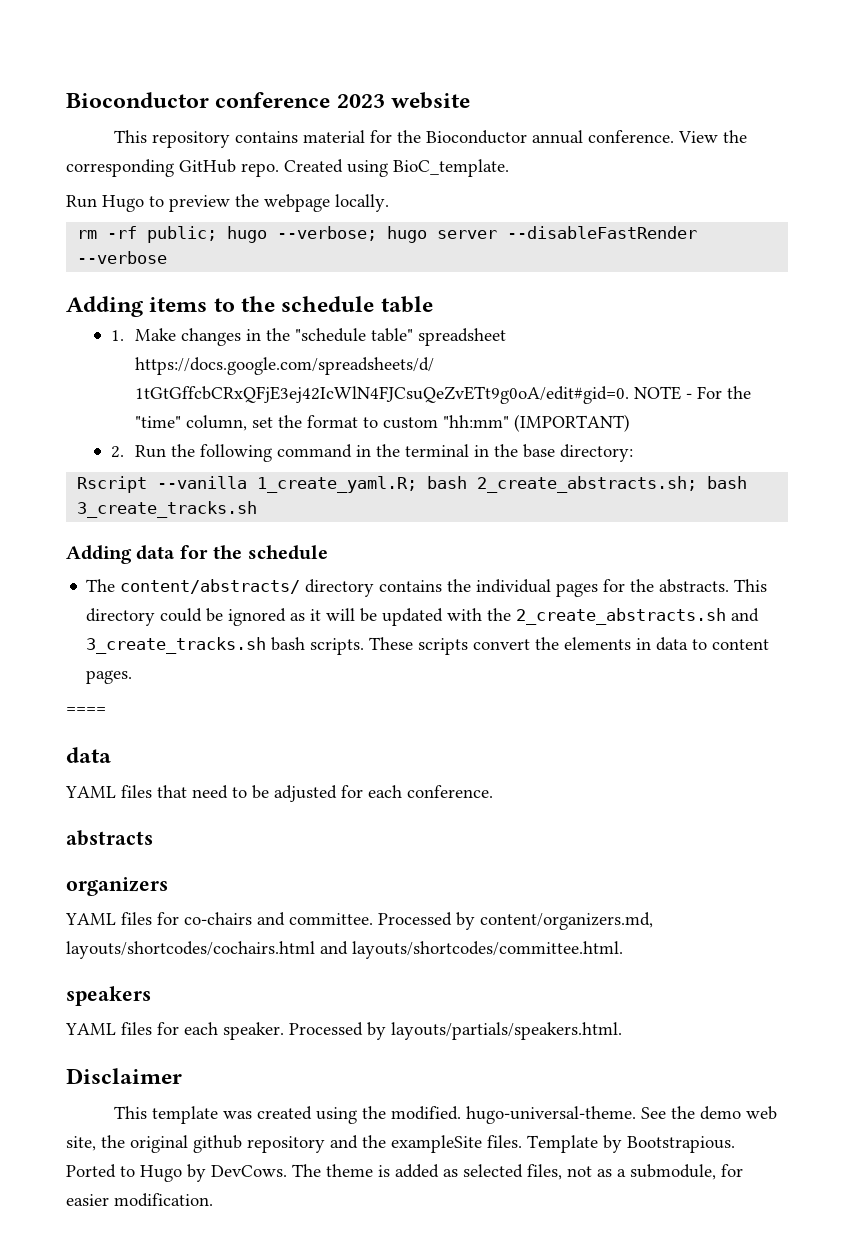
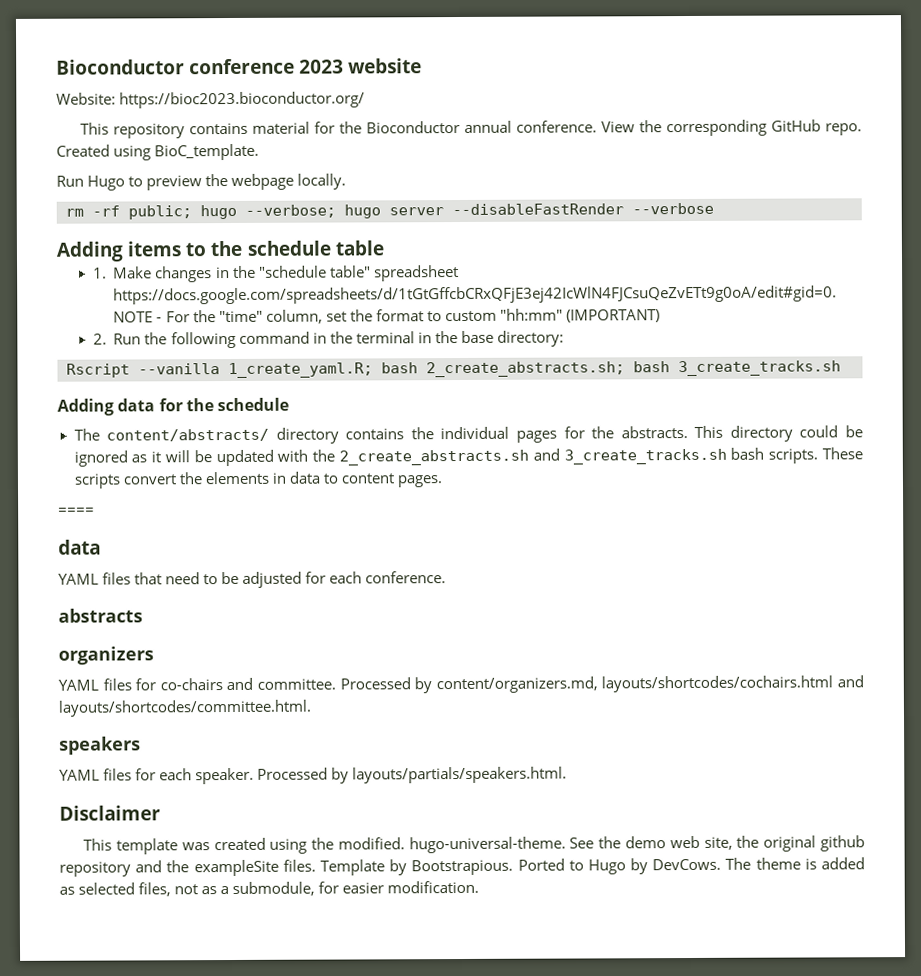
+ Website: https://bioc2023.bioconductor.org/

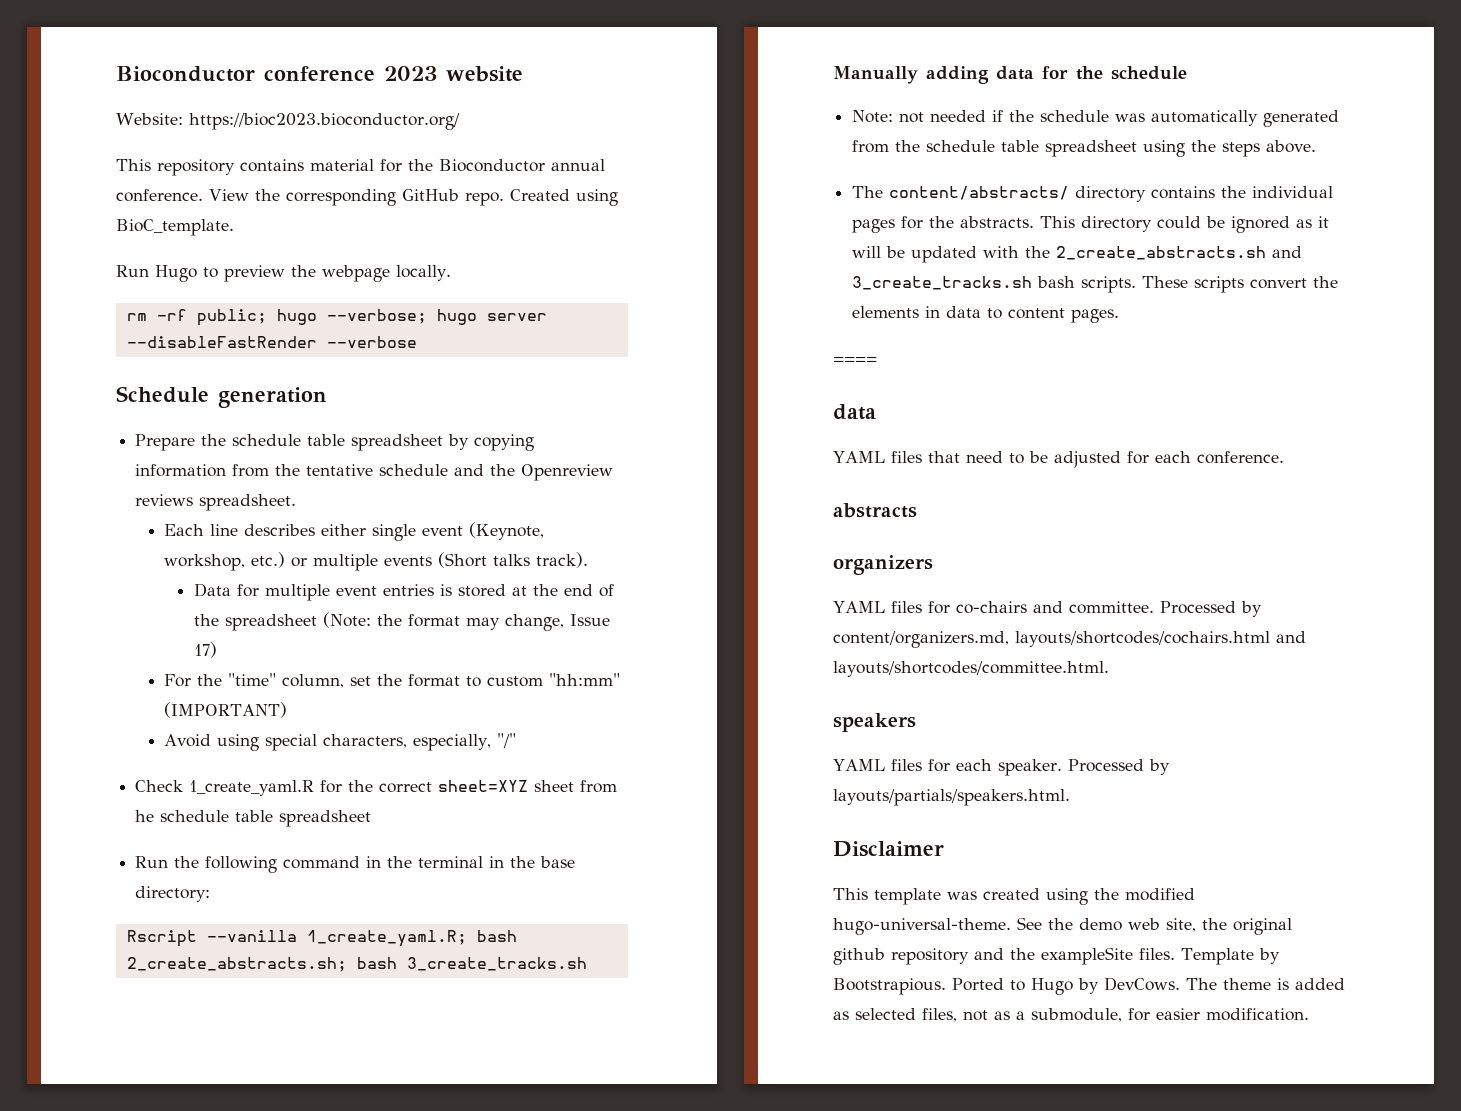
- Adding items to the schedule table
- 1. Make changes in the "schedule table" spreadsheet https://docs.google.com/spreadsheets/d/1tGtGffcbCRxQFjE3ej42IcWlN4FJCsuQeZvETt9g0oA/edit#gid=0. NOTE - For the "time" column, set the format to custom "hh:mm" (IMPORTANT)
+ Schedule generation
+ Prepare the schedule table spreadsheet by copying information from the tentative schedule and the Openreview reviews spreadsheet.
+ Each line describes either single event (Keynote, workshop, etc.) or multiple events (Short talks track).
+ Data for multiple event entries is stored at the end of the spreadsheet (Note: the format may change, Issue 17)
+ For the "time" column, set the format to custom "hh:mm" (IMPORTANT)
- 2. Run the following command in the terminal in the base directory:
+ Avoid using special characters, especially, "/"
+ Check 1_create_yaml.R for the correct sheet=XYZ sheet from he schedule table spreadsheet
+ Run the following command in the terminal in the base directory:
- Adding data for the schedule
+ Manually adding data for the schedule
+ Note: not needed if the schedule was automatically generated from the schedule table spreadsheet using the steps above.
- This template was created using the modified. hugo-universal-theme.
+ This template was created using the modified hugo-universal-theme.

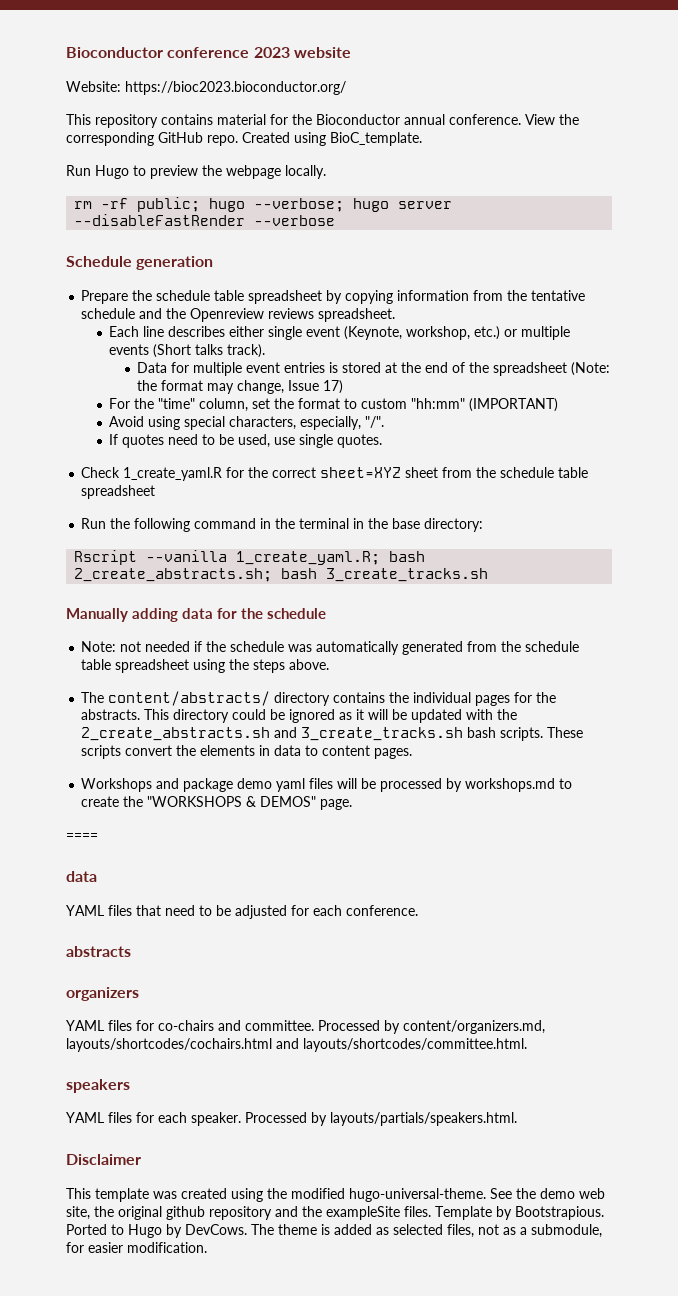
- Avoid using special characters, especially, "/"
+ Avoid using special characters, especially, "/".
+ If quotes need to be used, use single quotes.
- Check 1_create_yaml.R for the correct sheet=XYZ sheet from he schedule table spreadsheet
+ Check 1_create_yaml.R for the correct sheet=XYZ sheet from the schedule table spreadsheet
+ Workshops and package demo yaml files will be processed by workshops.md to create the "WORKSHOPS & DEMOS" page.

